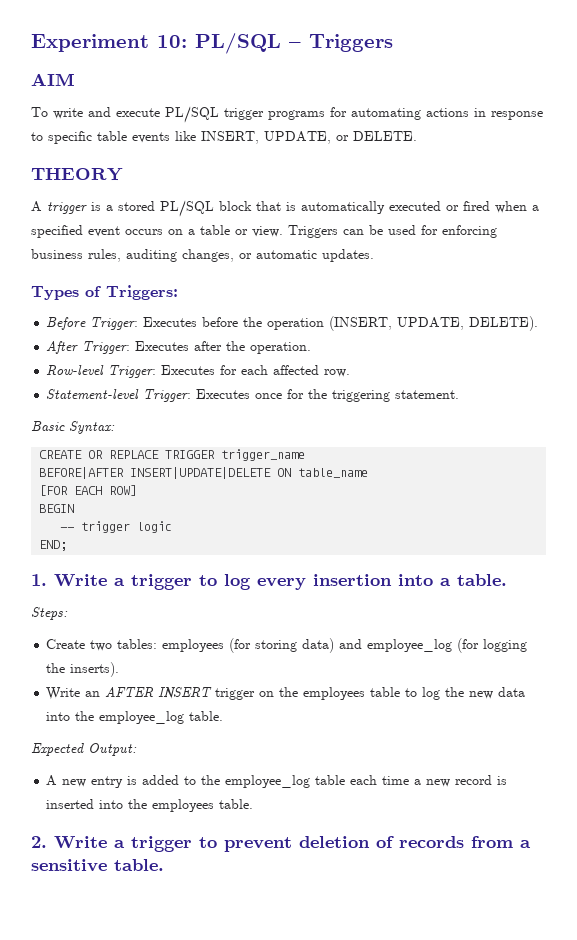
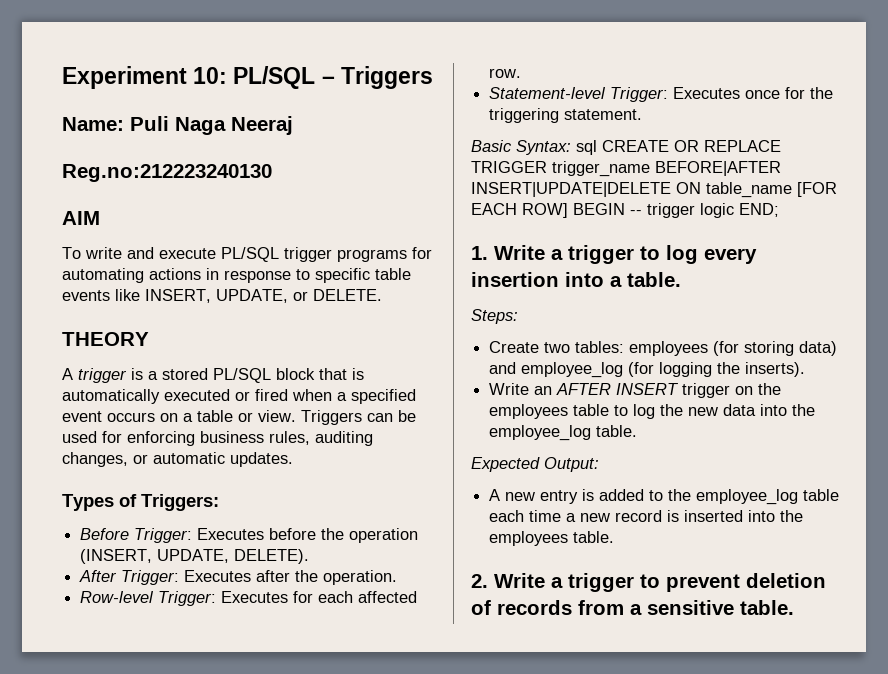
+ Name: Puli Naga Neeraj
+ Reg.no:212223240130
- Basic Syntax:
- CREATE OR REPLACE TRIGGER trigger_name
- BEFORE|AFTER INSERT|UPDATE|DELETE ON table_name
- [FOR EACH ROW]
- BEGIN
- -- trigger logic
- END;
+ Basic Syntax: sql CREATE OR REPLACE TRIGGER trigger_name BEFORE|AFTER INSERT|UPDATE|DELETE ON table_name [FOR EACH ROW] BEGIN -- trigger logic END;

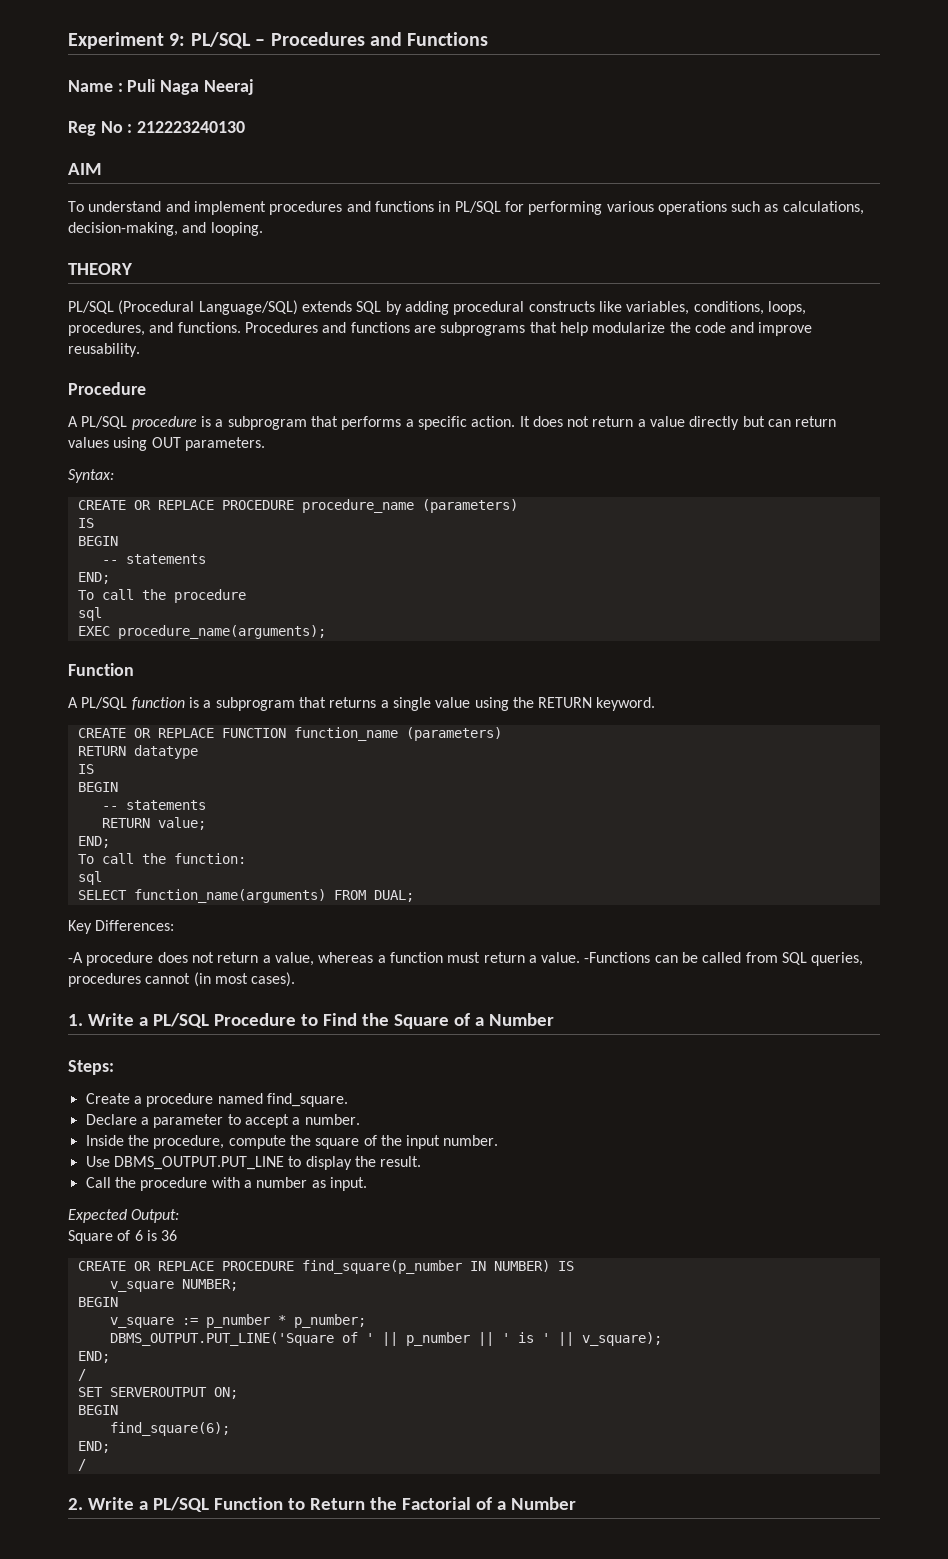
- Experiment 10: PL/SQL – Triggers
- Name: Puli Naga Neeraj
- Reg.no:212223240130
+ Experiment 9: PL/SQL – Procedures and Functions
+ Name : Puli Naga Neeraj
+ Reg No : 212223240130
  AIM
- To write and execute PL/SQL trigger programs for automating actions in response to specific table events like INSERT, UPDATE, or DELETE.
+ To understand and implement procedures and functions in PL/SQL for performing various operations such as calculations, decision-making, and looping.
  THEORY
- A trigger is a stored PL/SQL block that is automatically executed or fired when a specified event occurs on a table or view. Triggers can be used for enforcing business rules, auditing changes, or automatic updates.
- Types of Triggers:
- Before Trigger: Executes before the operation (INSERT, UPDATE, DELETE).
- After Trigger: Executes after the operation.
- Row-level Trigger: Executes for each affected row.
- Statement-level Trigger: Executes once for the triggering statement.
- Basic Syntax: sql CREATE OR REPLACE TRIGGER trigger_name BEFORE|AFTER INSERT|UPDATE|DELETE ON table_name [FOR EACH ROW] BEGIN -- trigger logic END;
- 1. Write a trigger to log every insertion into a table.
+ PL/SQL (Procedural Language/SQL) extends SQL by adding procedural constructs like variables, conditions, loops, procedures, and functions. Procedures and functions are subprograms that help modularize the code and improve reusability.
+ Procedure
+ A PL/SQL procedure is a subprogram that performs a specific action. It does not return a value directly but can return values using OUT parameters.
+ Syntax:
+ CREATE OR REPLACE PROCEDURE procedure_name (parameters)
+ IS
+ BEGIN
+ -- statements
+ END;
+ To call the procedure
+ sql
+ EXEC procedure_name(arguments);
+ Function
+ A PL/SQL function is a subprogram that returns a single value using the RETURN keyword.
+ CREATE OR REPLACE FUNCTION function_name (parameters)
+ RETURN datatype
+ IS
+ BEGIN
+ -- statements
+ RETURN value;
+ END;
+ To call the function:
+ sql
+ SELECT function_name(arguments) FROM DUAL;
+ Key Differences:
+ -A procedure does not return a value, whereas a function must return a value. -Functions can be called from SQL queries, procedures cannot (in most cases).
+ 1. Write a PL/SQL Procedure to Find the Square of a Number
  Steps:
- Create two tables: employees (for storing data) and employee_log (for logging the inserts).
- Write an AFTER INSERT trigger on the employees table to log the new data into the employee_log table.
+ Create a procedure named find_square.
+ Declare a parameter to accept a number.
+ Inside the procedure, compute the square of the input number.
+ Use DBMS_OUTPUT.PUT_LINE to display the result.
+ Call the procedure with a number as input.
  Expected Output:
- A new entry is added to the employee_log table each time a new record is inserted into the employees table.
- 2. Write a trigger to prevent deletion of records from a sensitive table.
+ Square of 6 is 36
+ CREATE OR REPLACE PROCEDURE find_square(p_number IN NUMBER) IS
+ v_square NUMBER;
+ BEGIN
+ v_square := p_number * p_number;
+ DBMS_OUTPUT.PUT_LINE('Square of ' || p_number || ' is ' || v_square);
+ END;
+ /
+ SET SERVEROUTPUT ON;
+ BEGIN
+ find_square(6);
+ END;
+ /
+ 2. Write a PL/SQL Function to Return the Factorial of a Number

